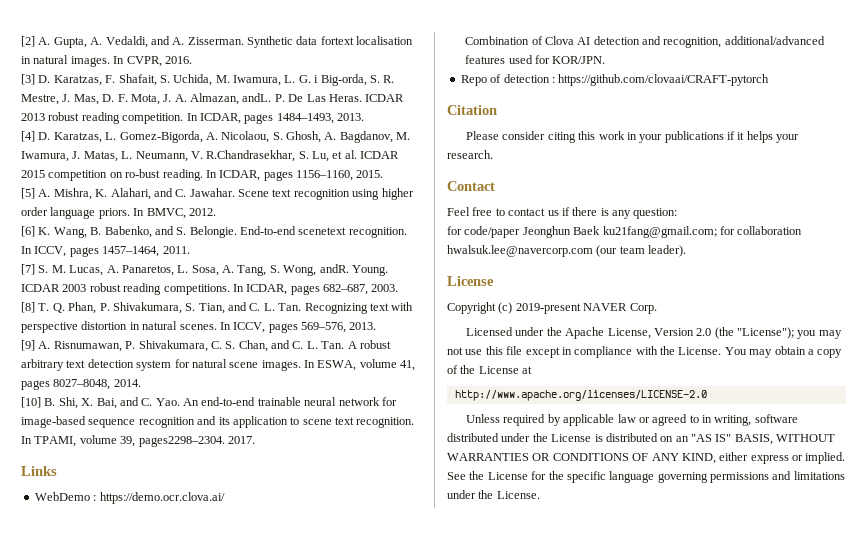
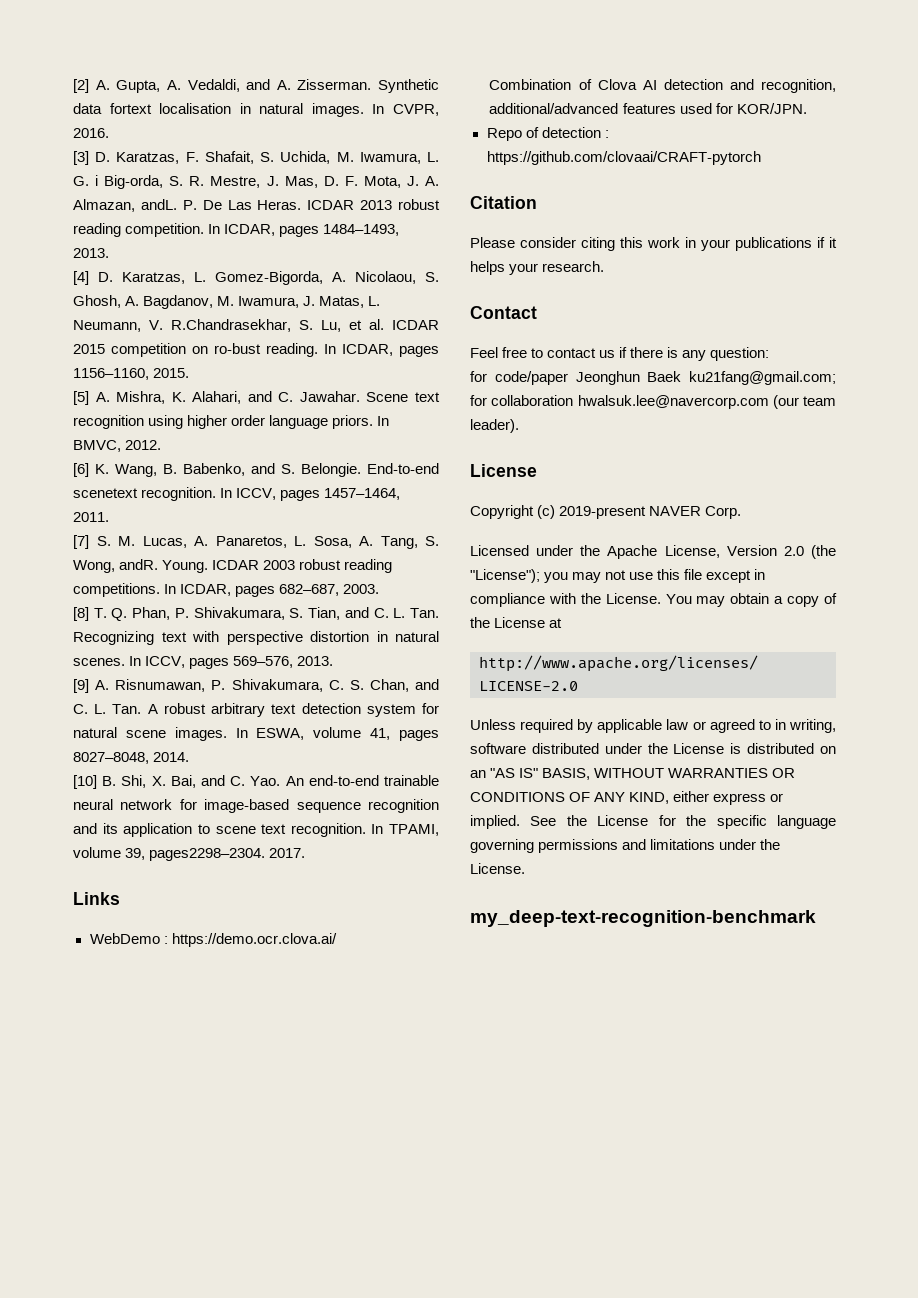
+ my_deep-text-recognition-benchmark

